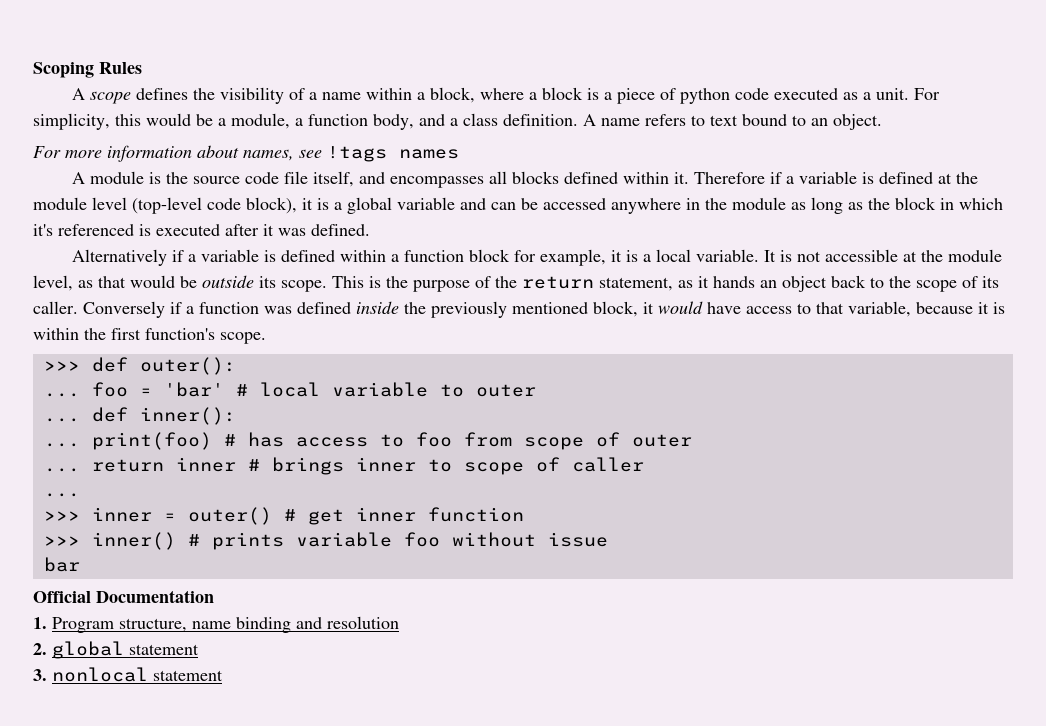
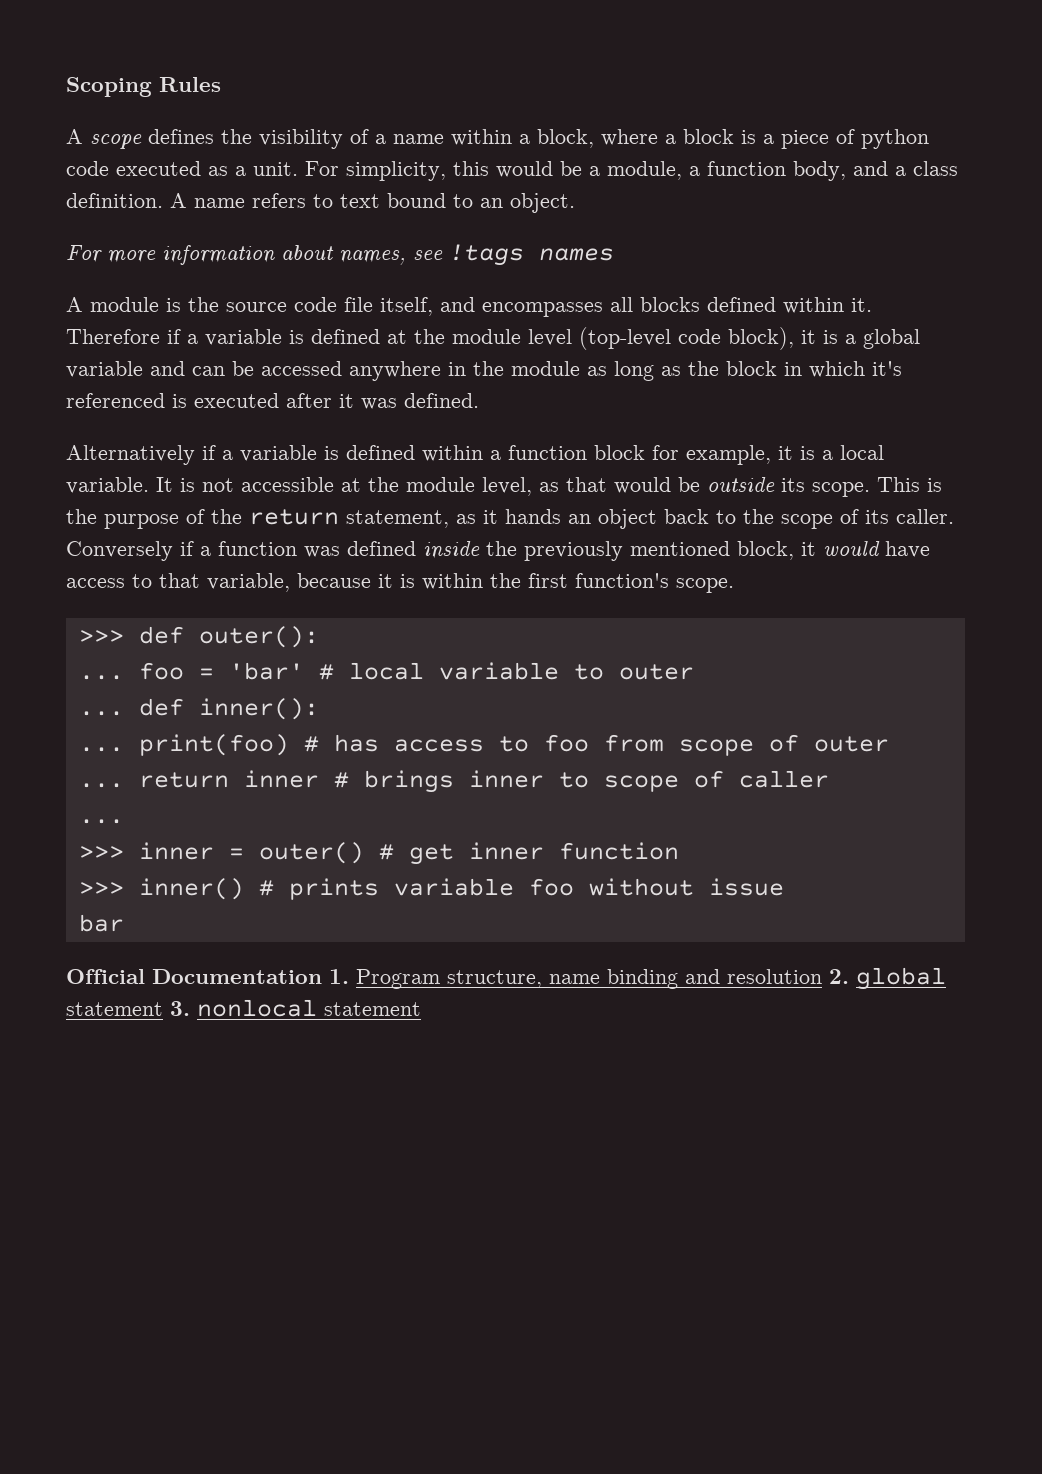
- Official Documentation
- 1. Program structure, name binding and resolution
- 2. global statement
- 3. nonlocal statement
+ Official Documentation 1. Program structure, name binding and resolution 2. global statement 3. nonlocal statement

